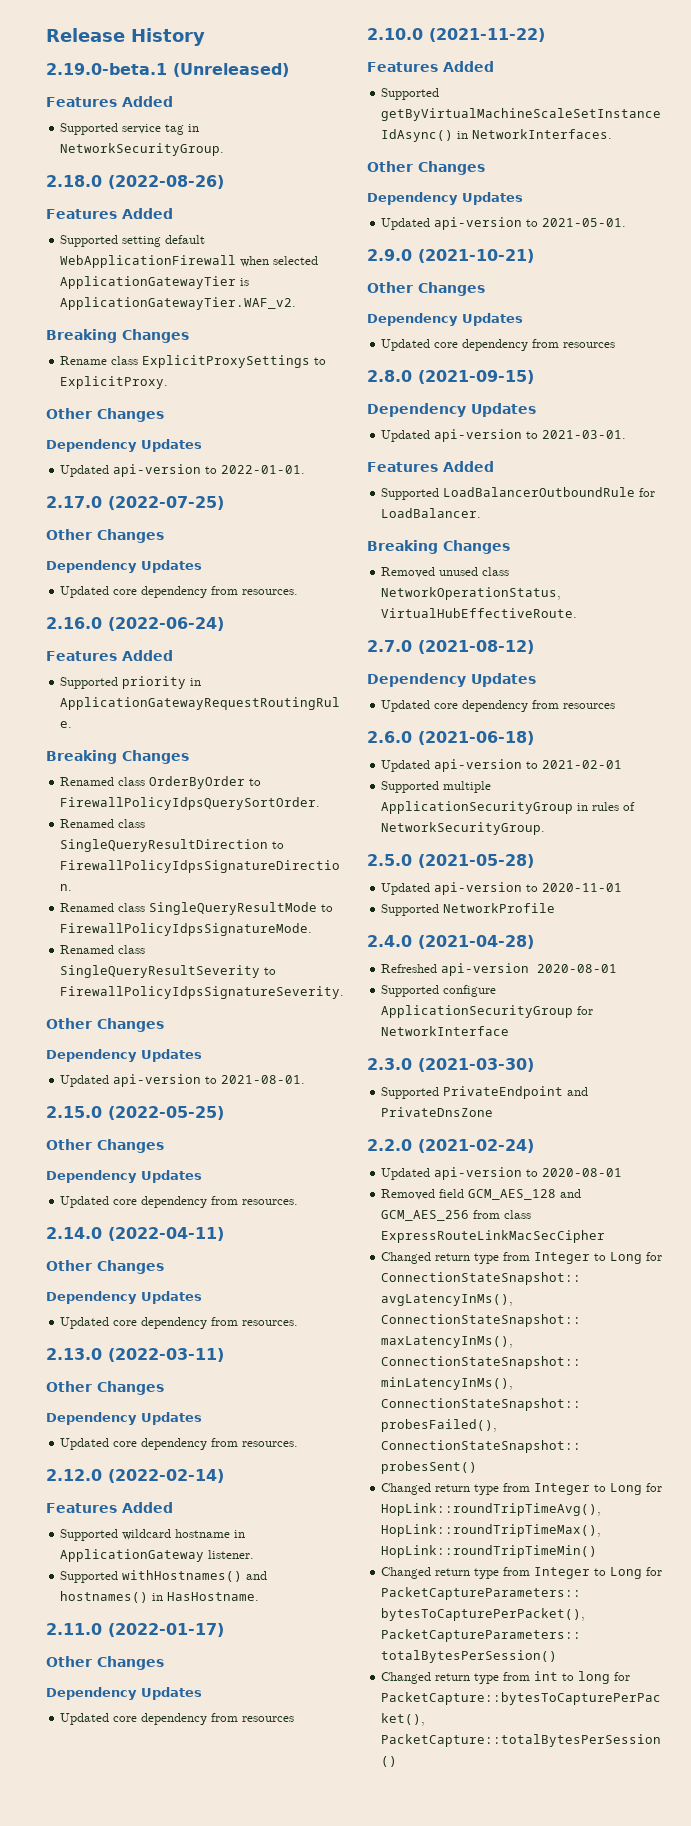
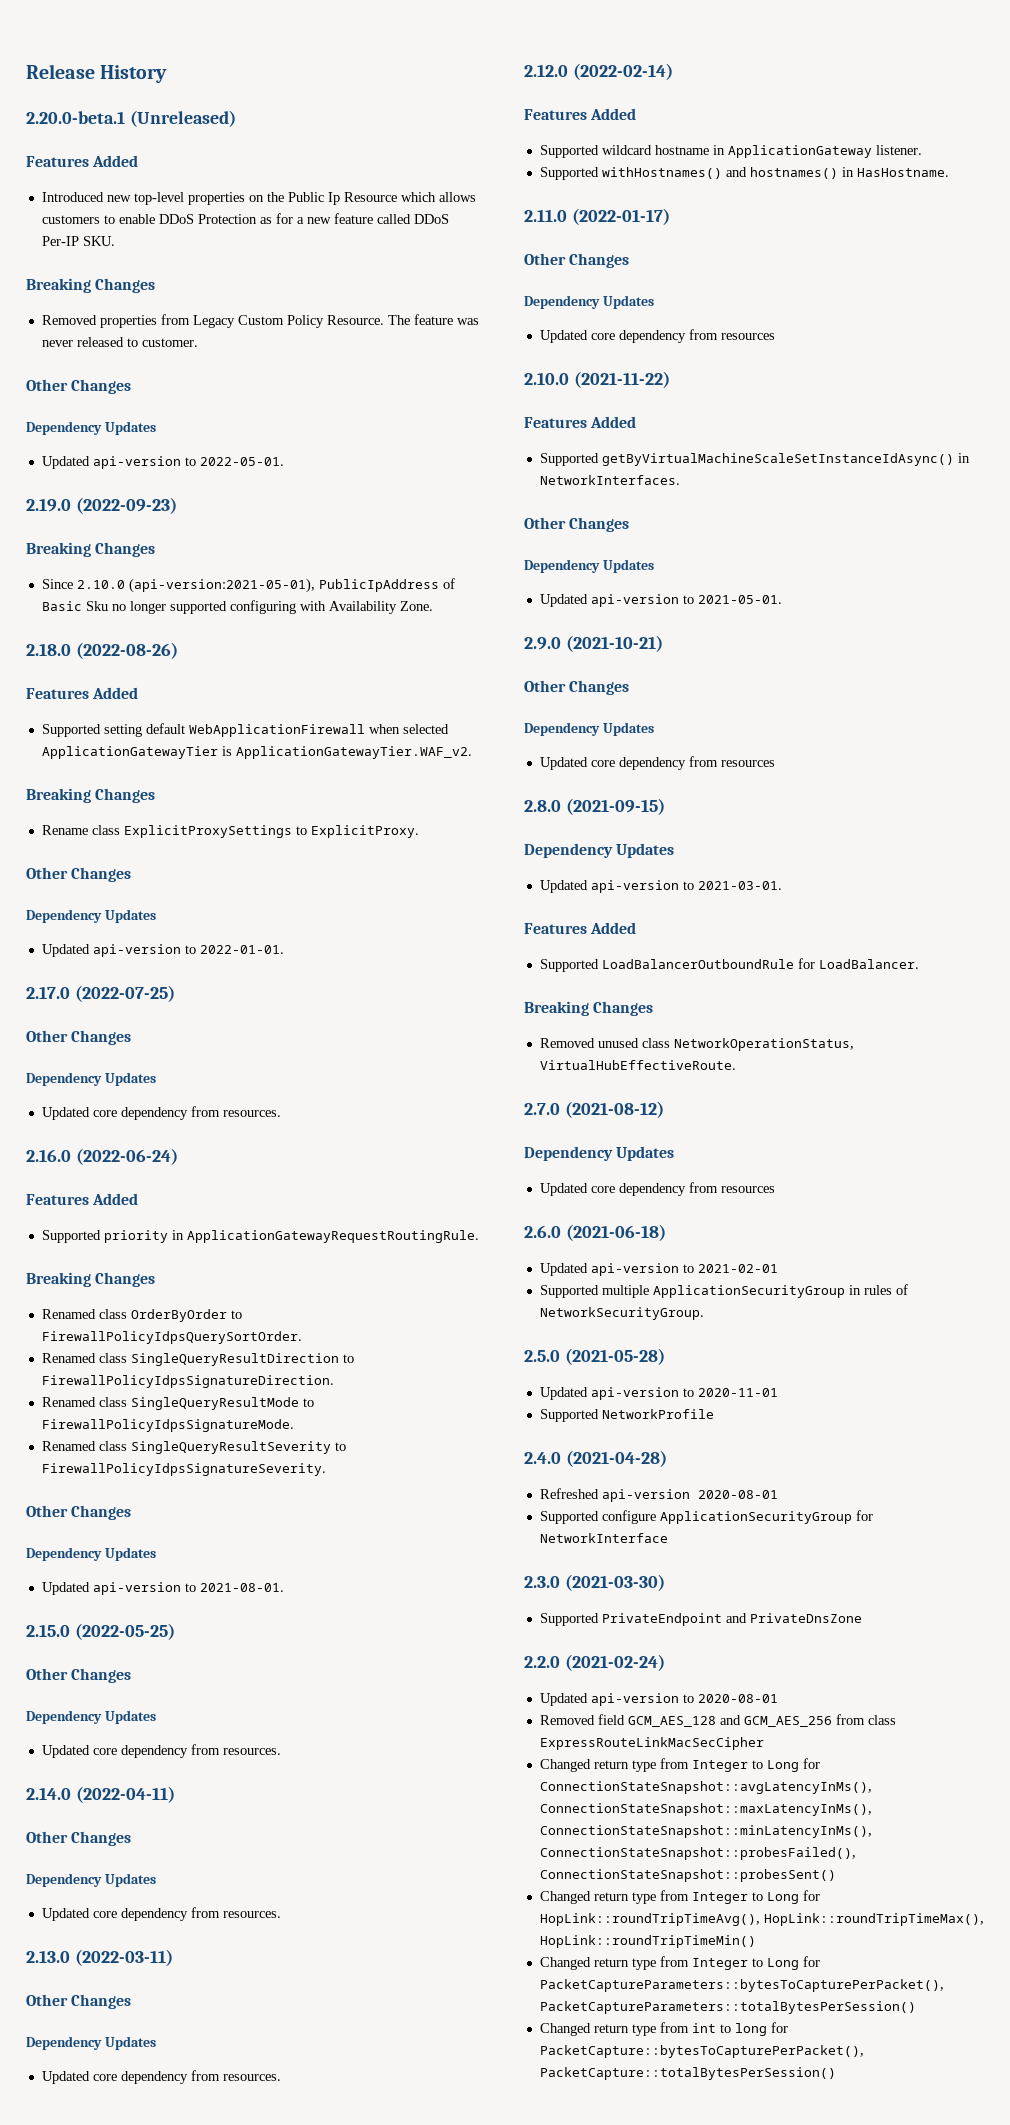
- 2.19.0-beta.1 (Unreleased)
+ 2.20.0-beta.1 (Unreleased)
- Supported service tag in NetworkSecurityGroup.
+ Introduced new top-level properties on the Public Ip Resource which allows customers to enable DDoS Protection as for a new feature called DDoS Per-IP SKU.
+ Breaking Changes
+ Removed properties from Legacy Custom Policy Resource. The feature was never released to customer.
+ Other Changes
+ Dependency Updates
+ Updated api-version to 2022-05-01.
+ 2.19.0 (2022-09-23)
+ Breaking Changes
+ Since 2.10.0 (api-version:2021-05-01), PublicIpAddress of Basic Sku no longer supported configuring with Availability Zone.

